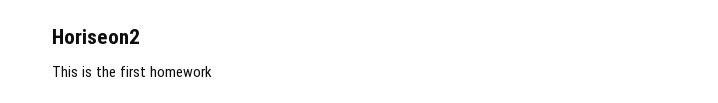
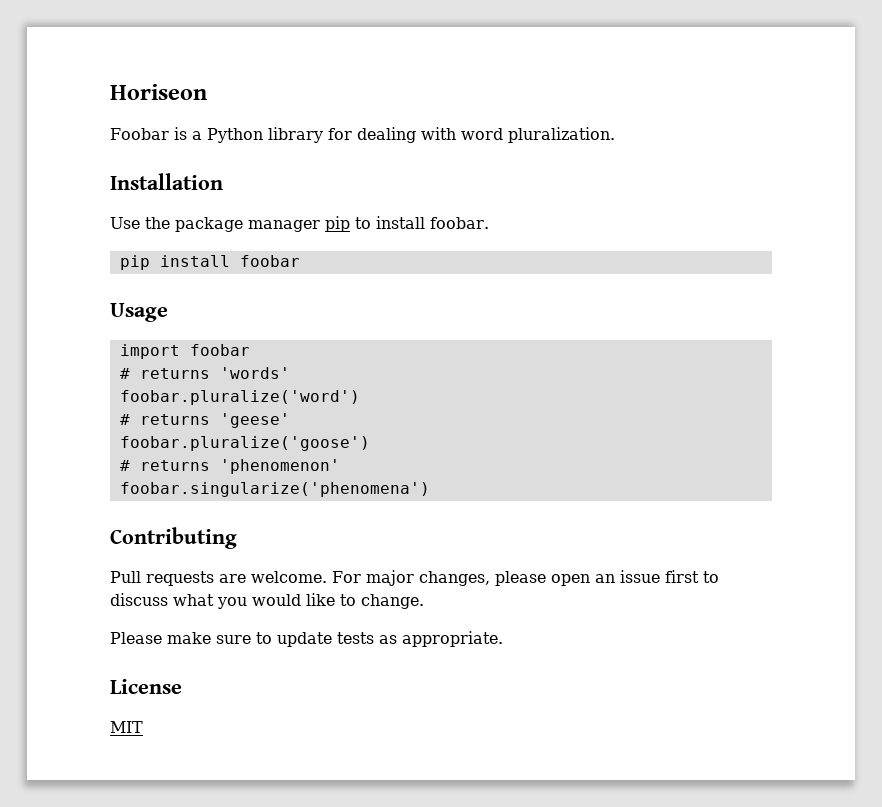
- Horiseon2
- This is the first homework
+ Horiseon
+ Foobar is a Python library for dealing with word pluralization.
+ Installation
+ Use the package manager pip to install foobar.
+ pip install foobar
+ Usage
+ import foobar
+ # returns 'words'
+ foobar.pluralize('word')
+ # returns 'geese'
+ foobar.pluralize('goose')
+ # returns 'phenomenon'
+ foobar.singularize('phenomena')
+ Contributing
+ Pull requests are welcome. For major changes, please open an issue first to discuss what you would like to change.
+ Please make sure to update tests as appropriate.
+ License
+ MIT

